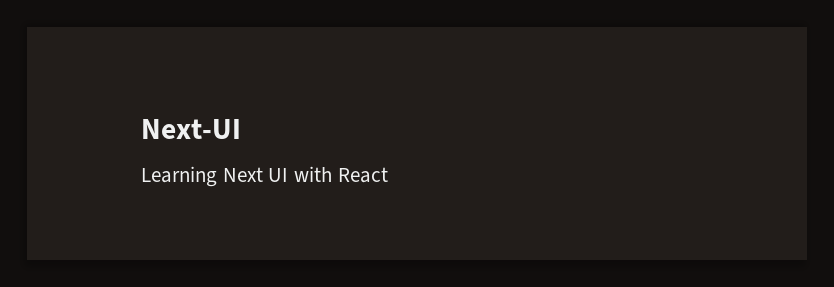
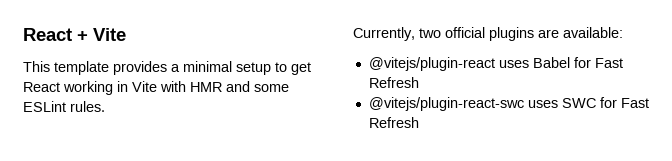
- Next-UI
- Learning Next UI with React
+ React + Vite
+ This template provides a minimal setup to get React working in Vite with HMR and some ESLint rules.
+ Currently, two official plugins are available:
+ @vitejs/plugin-react uses Babel for Fast Refresh
+ @vitejs/plugin-react-swc uses SWC for Fast Refresh

